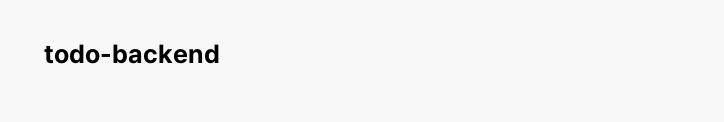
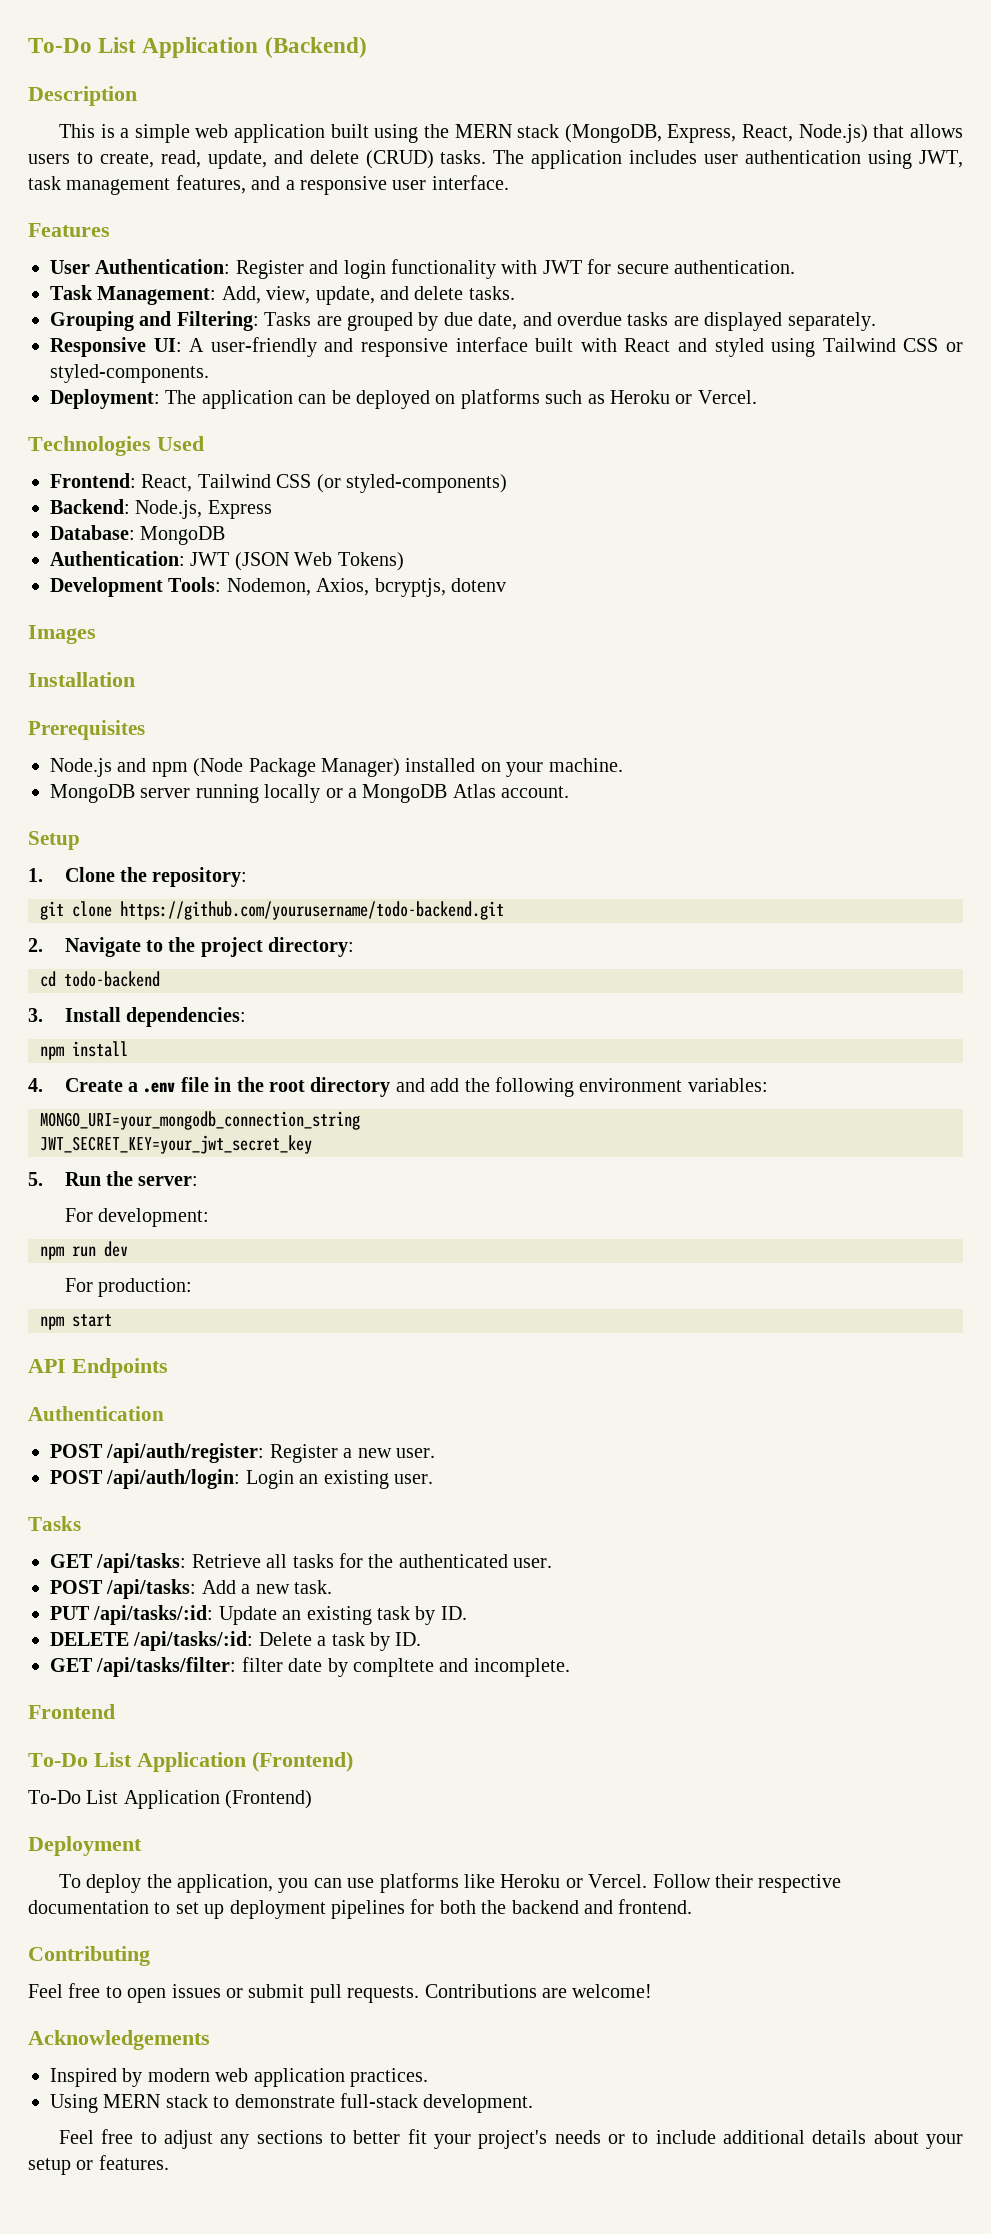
- todo-backend
+ To-Do List Application (Backend)
+ Description
+ This is a simple web application built using the MERN stack (MongoDB, Express, React, Node.js) that allows users to create, read, update, and delete (CRUD) tasks. The application includes user authentication using JWT, task management features, and a responsive user interface.
+ Features
+ User Authentication: Register and login functionality with JWT for secure authentication.
+ Task Management: Add, view, update, and delete tasks.
+ Grouping and Filtering: Tasks are grouped by due date, and overdue tasks are displayed separately.
+ Responsive UI: A user-friendly and responsive interface built with React and styled using Tailwind CSS or styled-components.
+ Deployment: The application can be deployed on platforms such as Heroku or Vercel.
+ Technologies Used
+ Frontend: React, Tailwind CSS (or styled-components)
+ Backend: Node.js, Express
+ Database: MongoDB
+ Authentication: JWT (JSON Web Tokens)
+ Development Tools: Nodemon, Axios, bcryptjs, dotenv
+ Images
+ Installation
+ Prerequisites
+ Node.js and npm (Node Package Manager) installed on your machine.
+ MongoDB server running locally or a MongoDB Atlas account.
+ Setup
+ 1. Clone the repository:
+ git clone https://github.com/yourusername/todo-backend.git
+ 2. Navigate to the project directory:
+ cd todo-backend
+ 3. Install dependencies:
+ npm install
+ 4. Create a .env file in the root directory and add the following environment variables:
+ MONGO_URI=your_mongodb_connection_string
+ JWT_SECRET_KEY=your_jwt_secret_key
+ 5. Run the server:
+ For development:
+ npm run dev
+ For production:
+ npm start
+ API Endpoints
+ Authentication
+ POST /api/auth/register: Register a new user.
+ POST /api/auth/login: Login an existing user.
+ Tasks
+ GET /api/tasks: Retrieve all tasks for the authenticated user.
+ POST /api/tasks: Add a new task.
+ PUT /api/tasks/:id: Update an existing task by ID.
+ DELETE /api/tasks/:id: Delete a task by ID.
+ GET /api/tasks/filter: filter date by compltete and incomplete.
+ Frontend
+ To-Do List Application (Frontend)
+ To-Do List Application (Frontend)
+ Deployment
+ To deploy the application, you can use platforms like Heroku or Vercel. Follow their respective documentation to set up deployment pipelines for both the backend and frontend.
+ Contributing
+ Feel free to open issues or submit pull requests. Contributions are welcome!
+ Acknowledgements
+ Inspired by modern web application practices.
+ Using MERN stack to demonstrate full-stack development.
+ Feel free to adjust any sections to better fit your project's needs or to include additional details about your setup or features.

